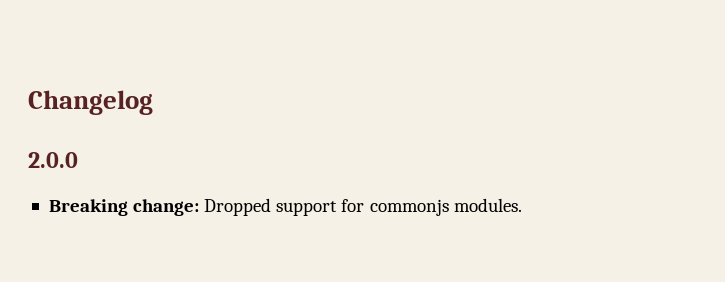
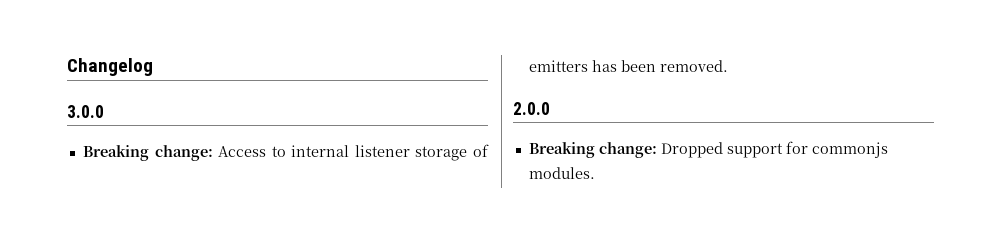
+ 3.0.0
+ Breaking change: Access to internal listener storage of emitters has been removed.

